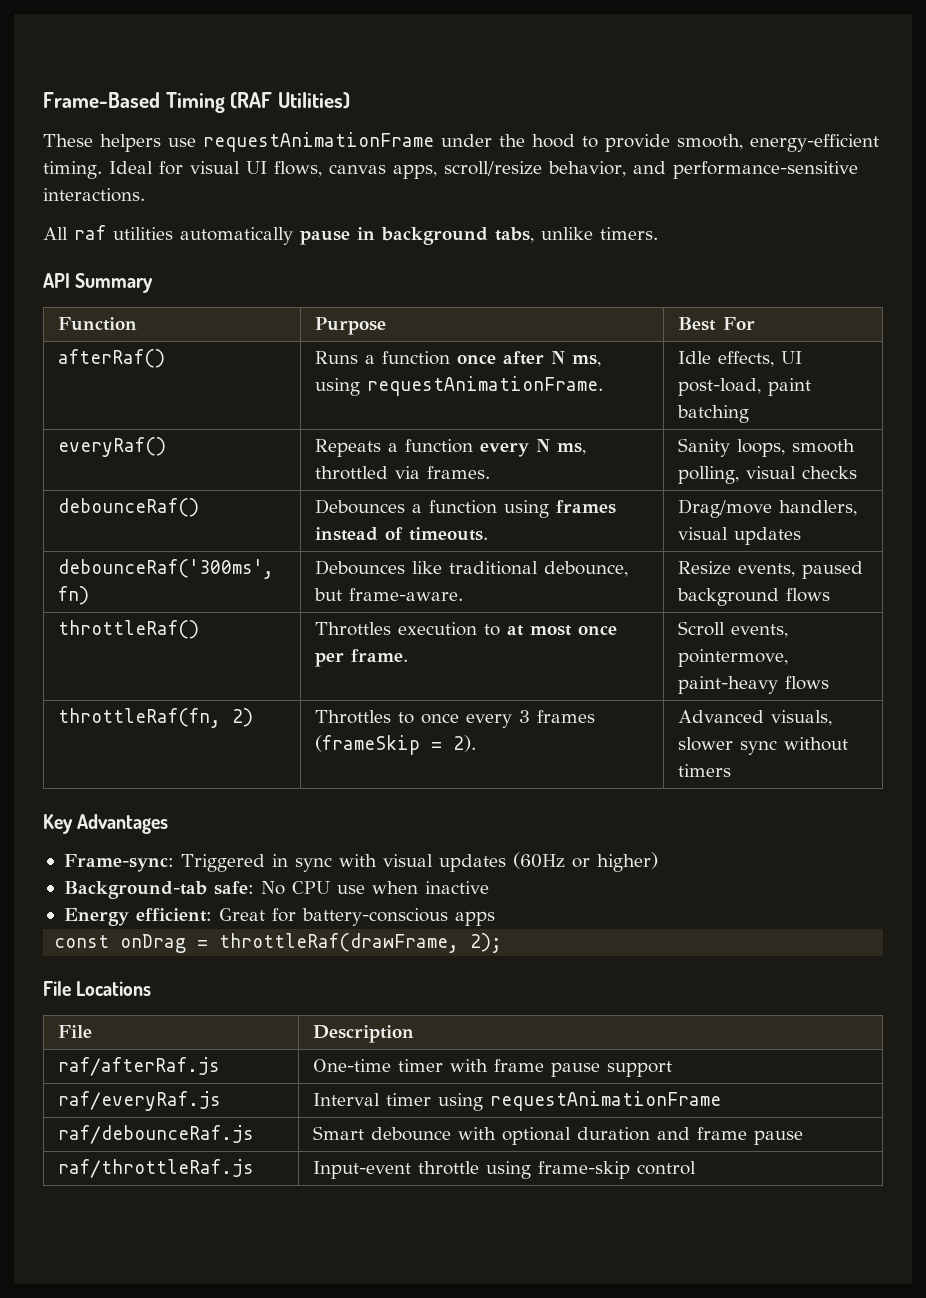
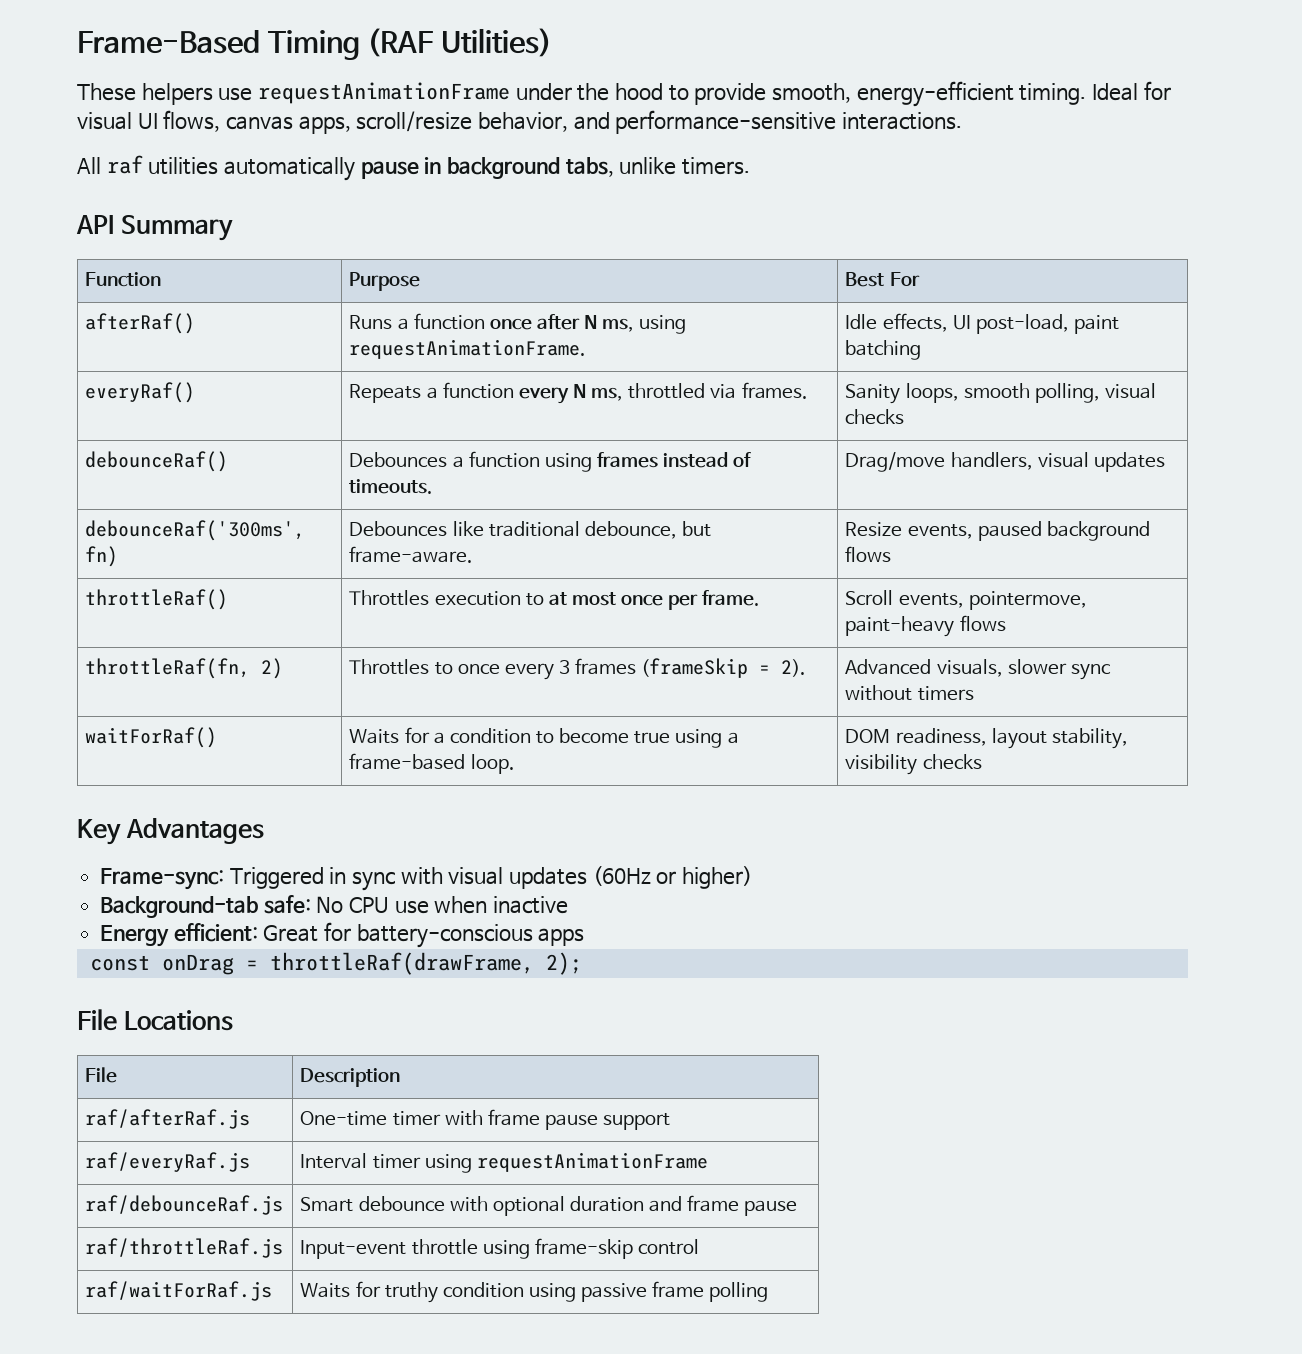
+ waitForRaf() | Waits for a condition to become true using a frame-based loop. | DOM readiness, layout stability, visibility checks
+ raf/waitForRaf.js | Waits for truthy condition using passive frame polling

